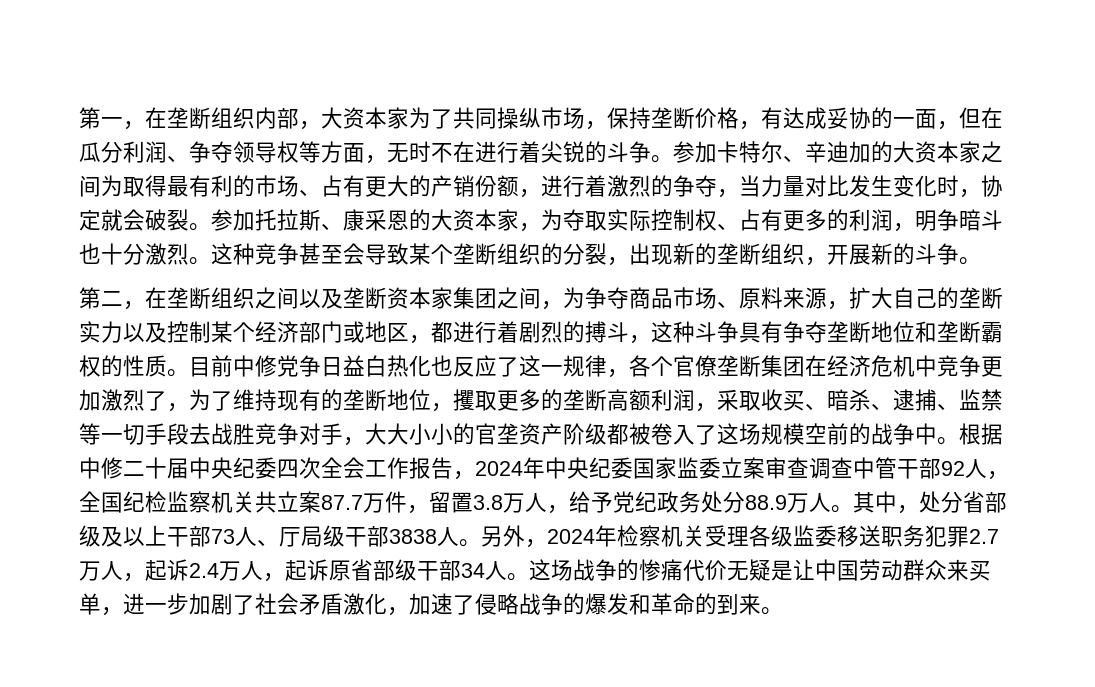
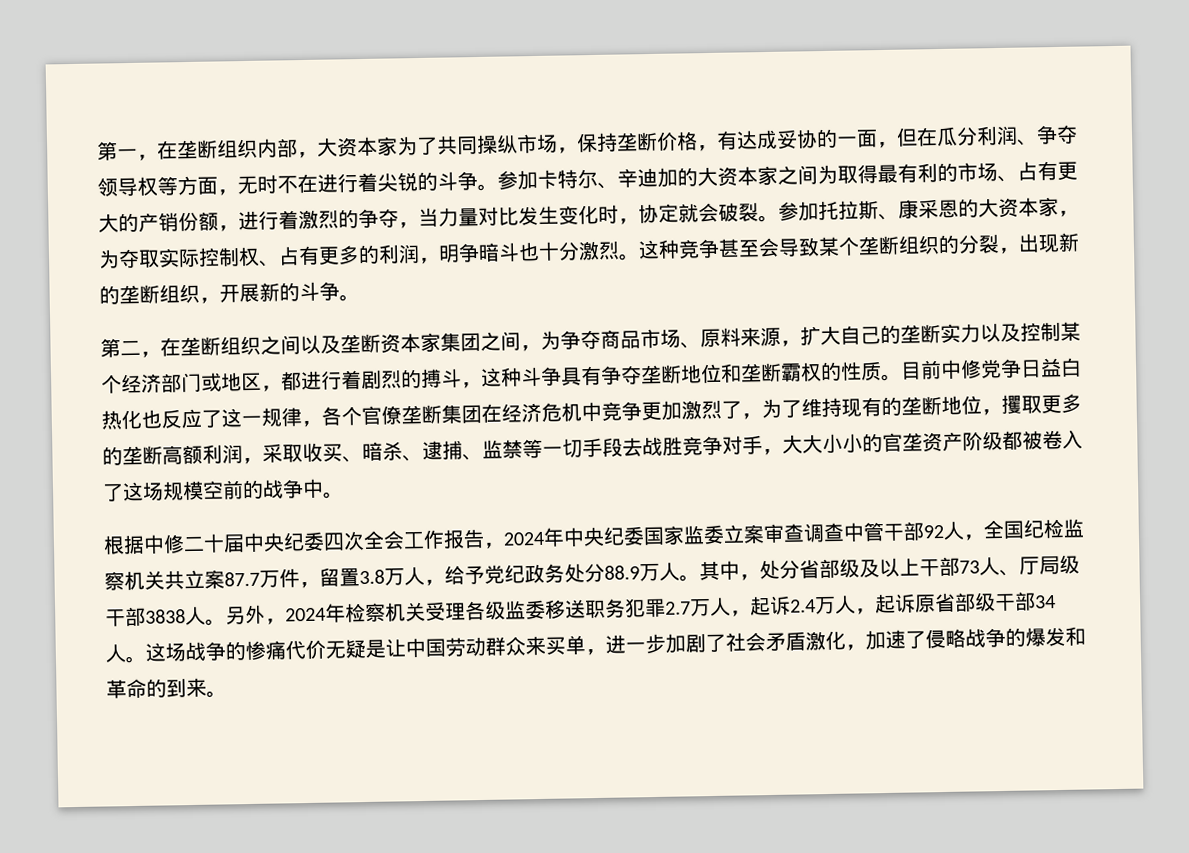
- 目前中修党争日益白热化也反应了这一规律，各个官僚垄断集团在经济危机中竞争更加激烈了，为了维持现有的垄断地位，攫取更多的垄断高额利润，采取收买、暗杀、逮捕、监禁等一切手段去战胜竞争对手，大大小小的官垄资产阶级都被卷入了这场规模空前的战争中。根据中修二十届中央纪委四次全会工作报告，2024年中央纪委国家监委立案审查调查中管干部92人，全国纪检监察机关共立案87.7万件，留置3.8万人，给予党纪政务处分88.9万人。
+ 目前中修党争日益白热化也反应了这一规律，各个官僚垄断集团在经济危机中竞争更加激烈了，为了维持现有的垄断地位，攫取更多的垄断高额利润，采取收买、暗杀、逮捕、监禁等一切手段去战胜竞争对手，大大小小的官垄资产阶级都被卷入了这场规模空前的战争中。
+ 根据中修二十届中央纪委四次全会工作报告，2024年中央纪委国家监委立案审查调查中管干部92人，全国纪检监察机关共立案87.7万件，留置3.8万人，给予党纪政务处分88.9万人。

